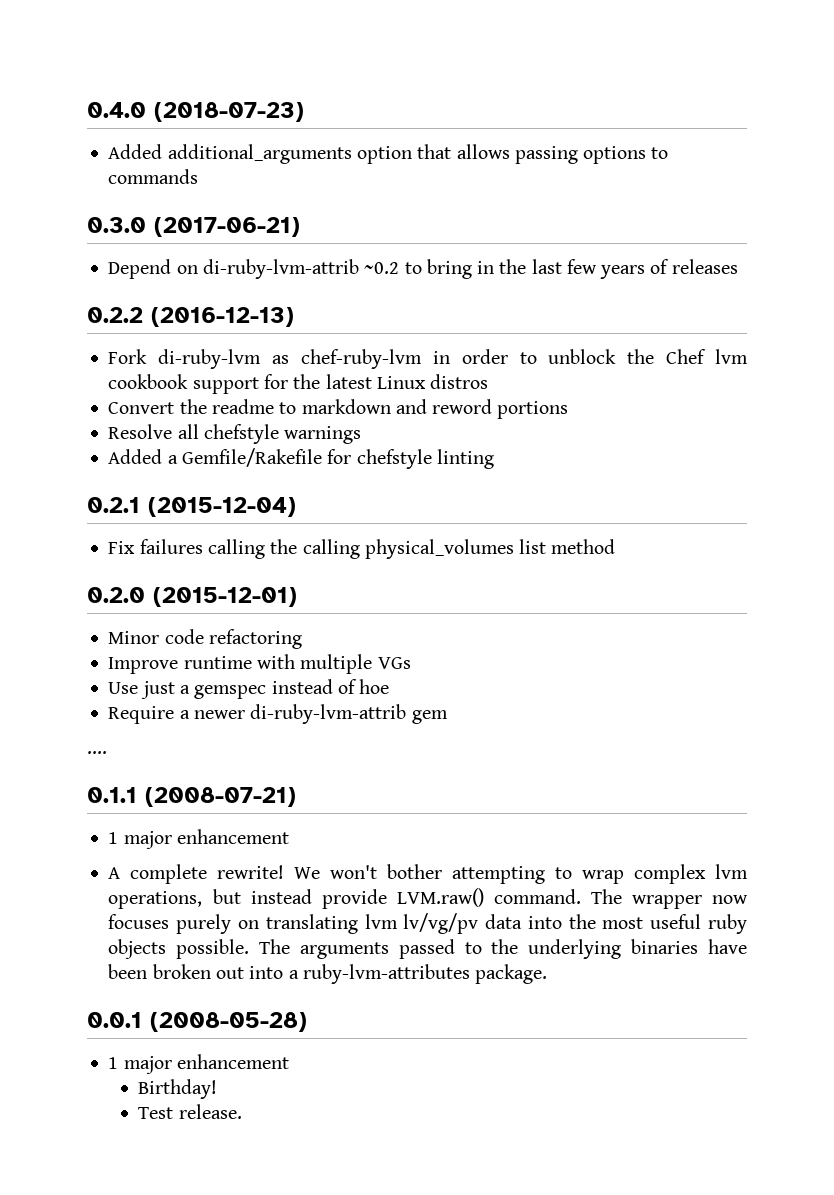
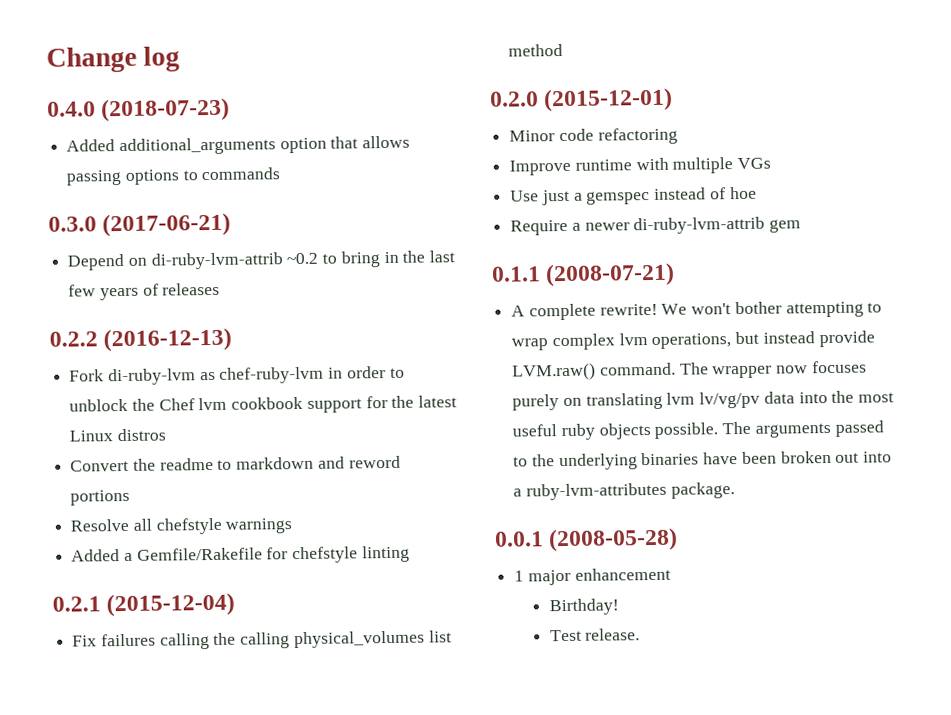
+ Change log
- ....
  0.1.1 (2008-07-21)
- 1 major enhancement

